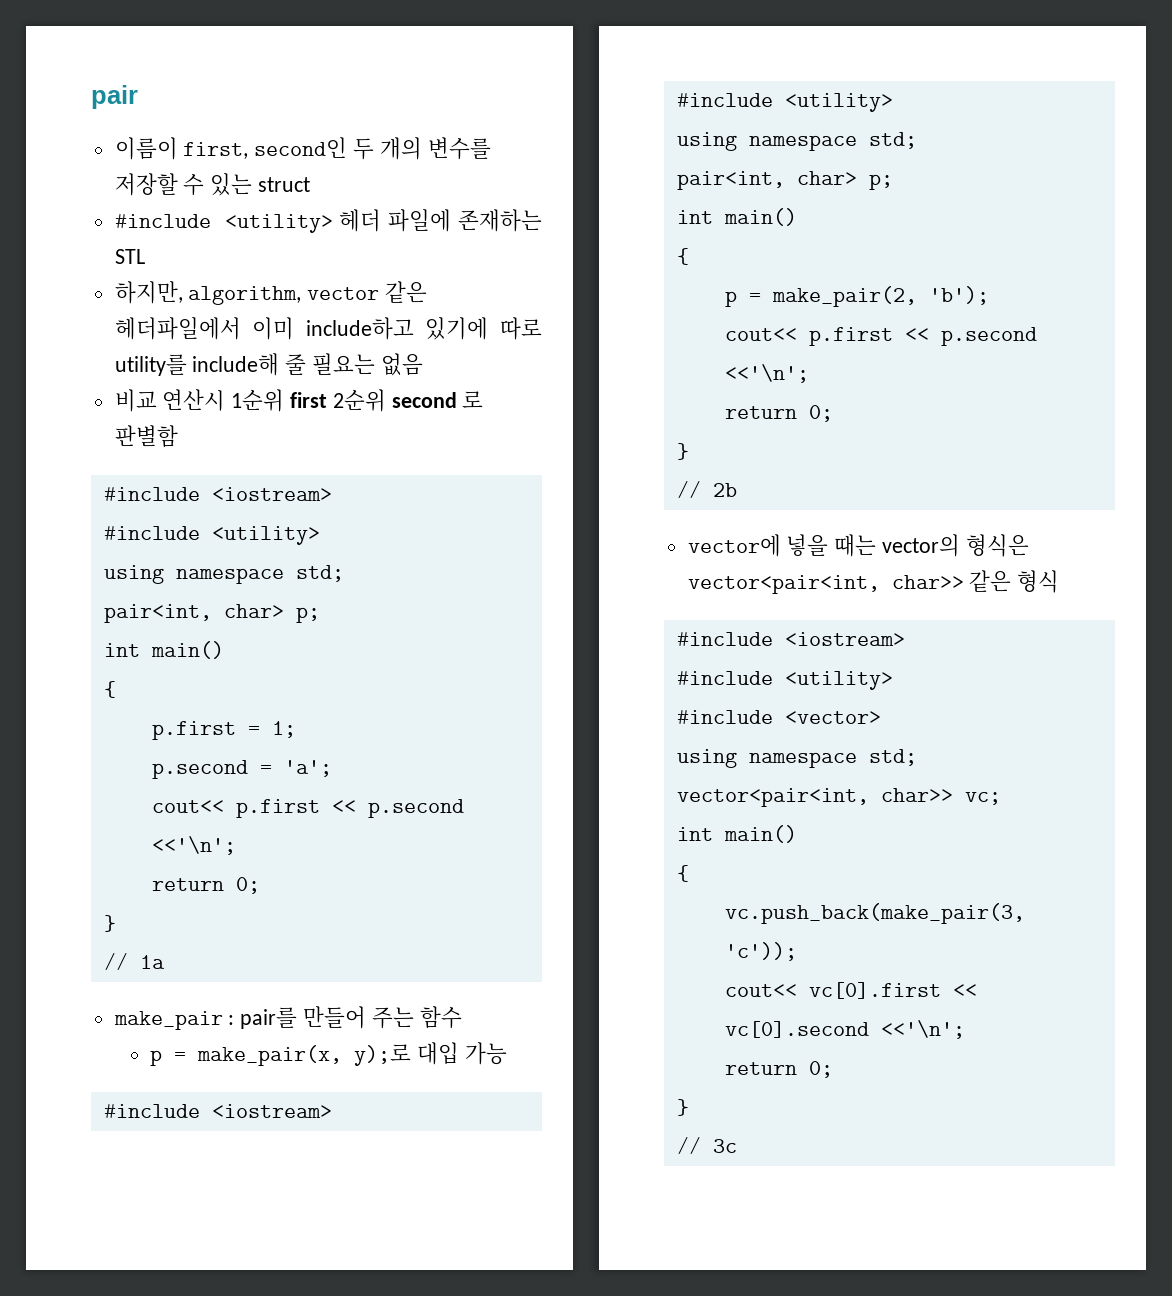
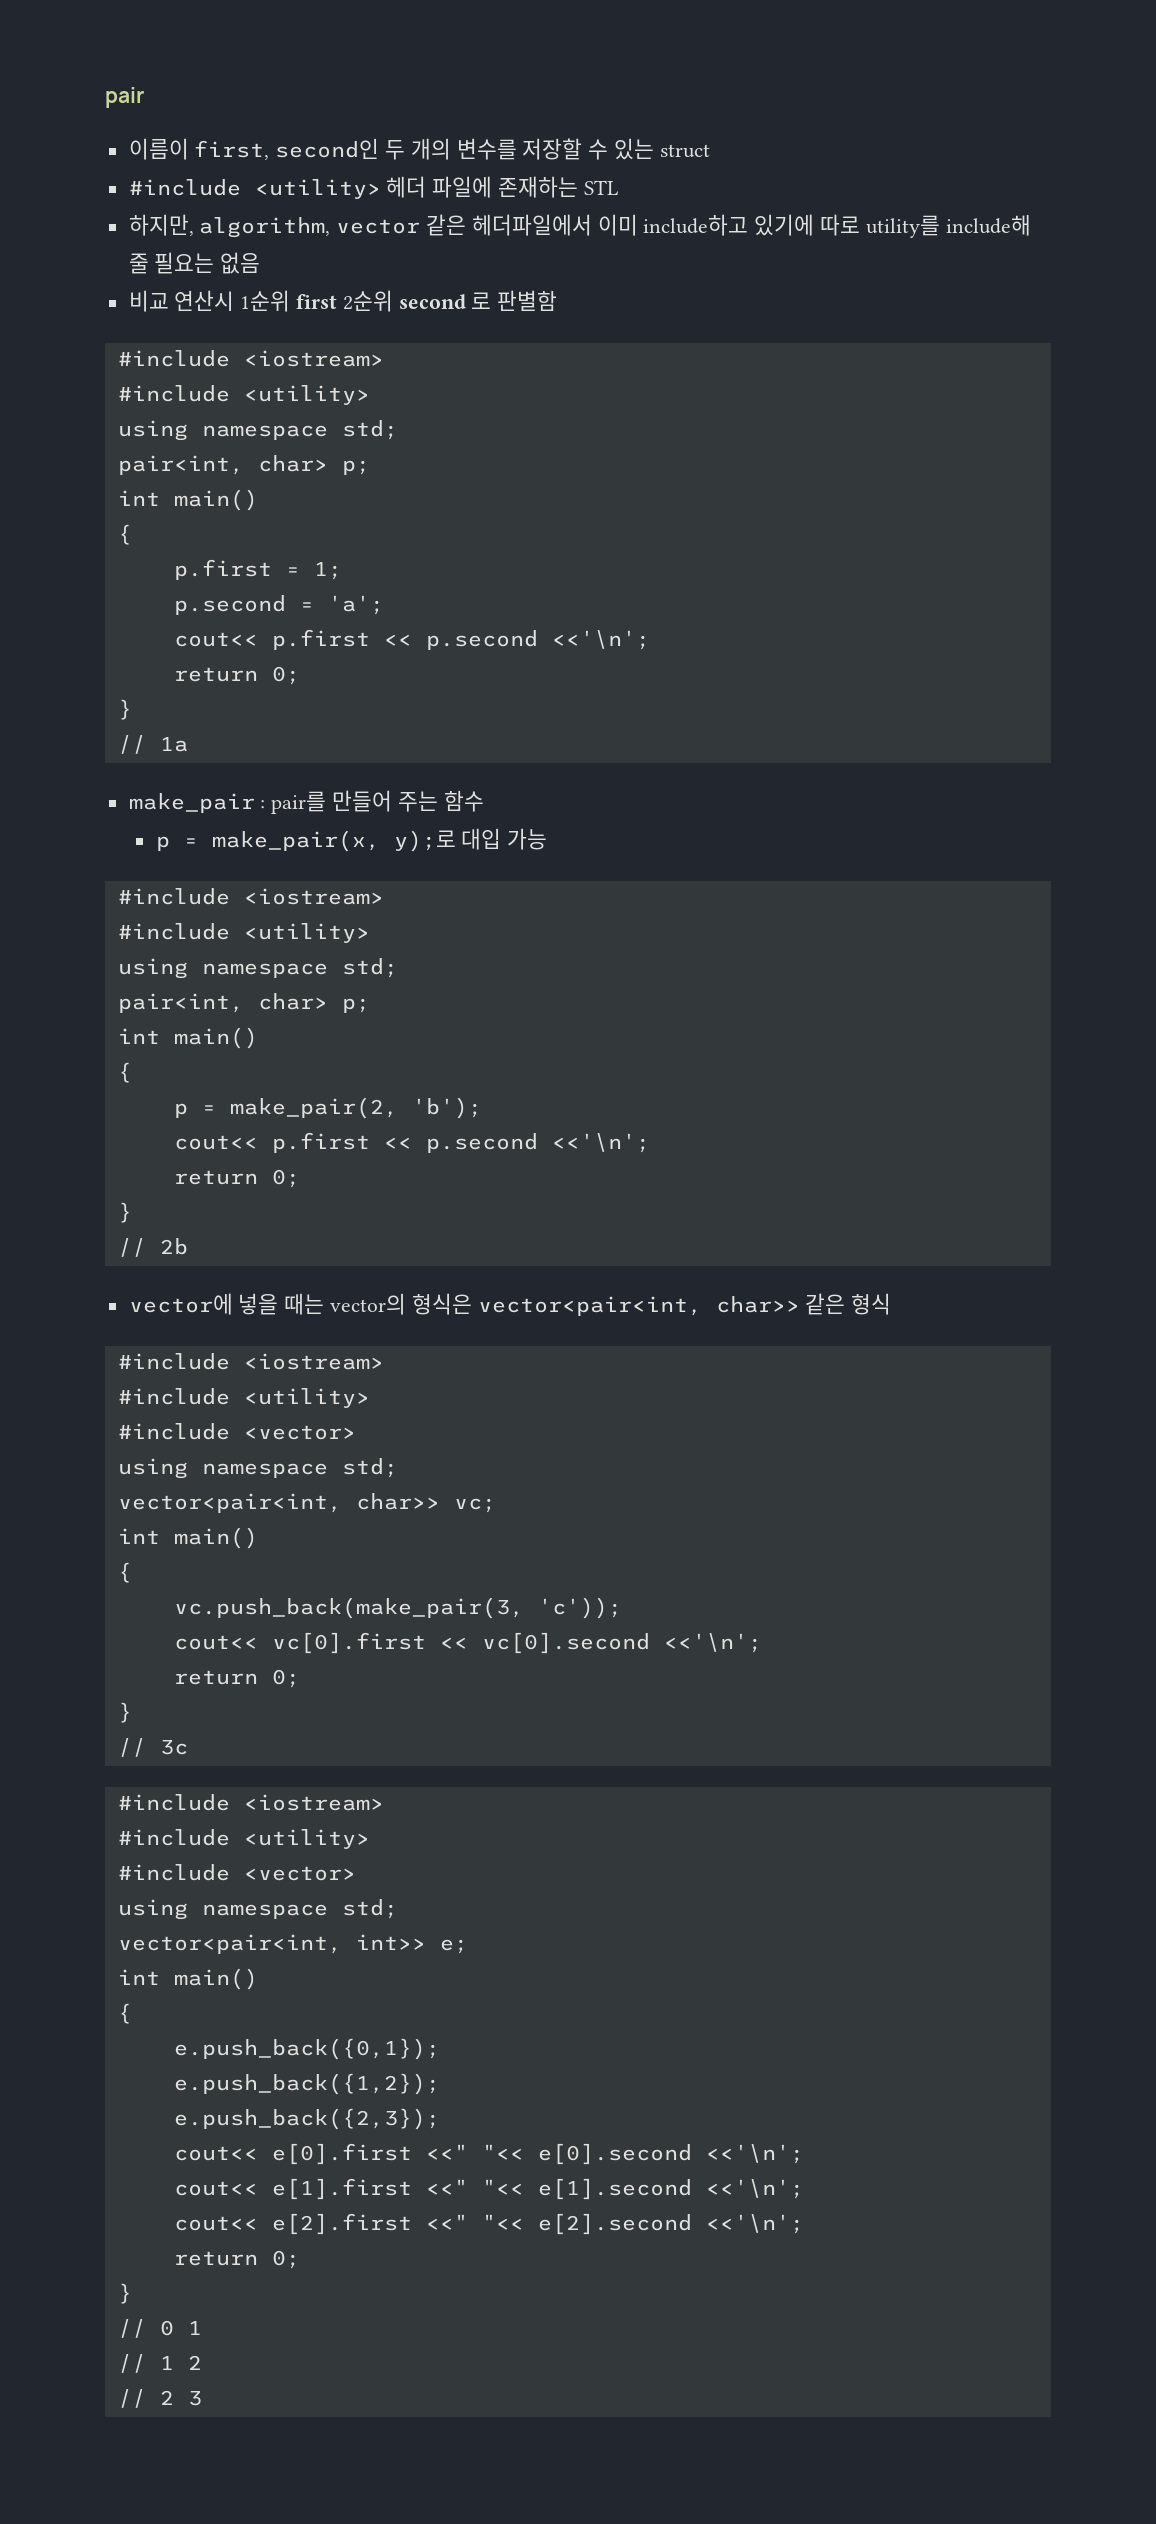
  // 3c
+ #include <iostream>
+ #include <utility>
+ #include <vector>
+ using namespace std;
+ vector<pair<int, int>> e;
+ int main()
+ {
+ e.push_back({0,1});
+ e.push_back({1,2});
+ e.push_back({2,3});
+ cout<< e[0].first <<" "<< e[0].second <<'\n';
+ cout<< e[1].first <<" "<< e[1].second <<'\n';
+ cout<< e[2].first <<" "<< e[2].second <<'\n';
+ return 0;
+ }
+ // 0 1
+ // 1 2
+ // 2 3

